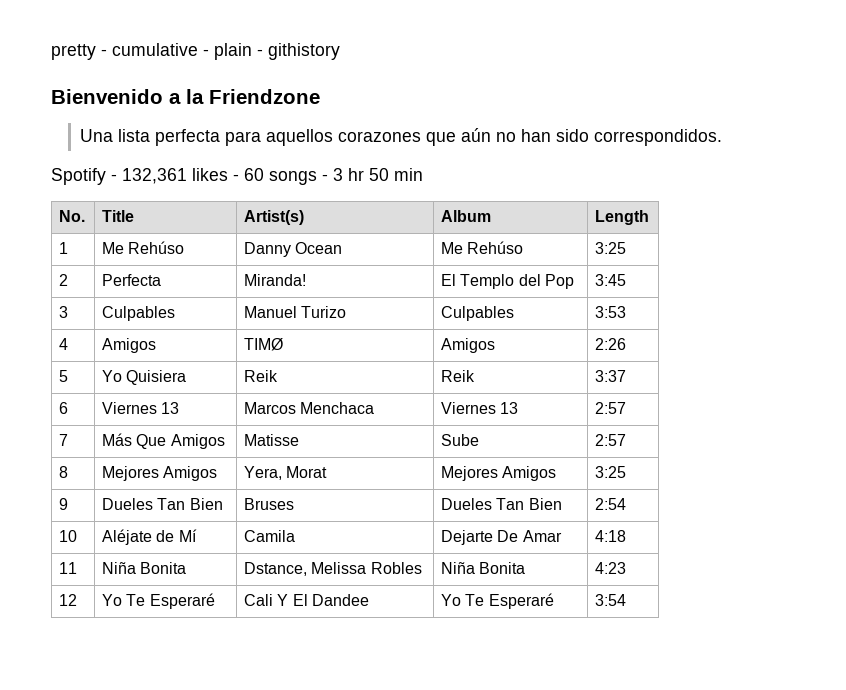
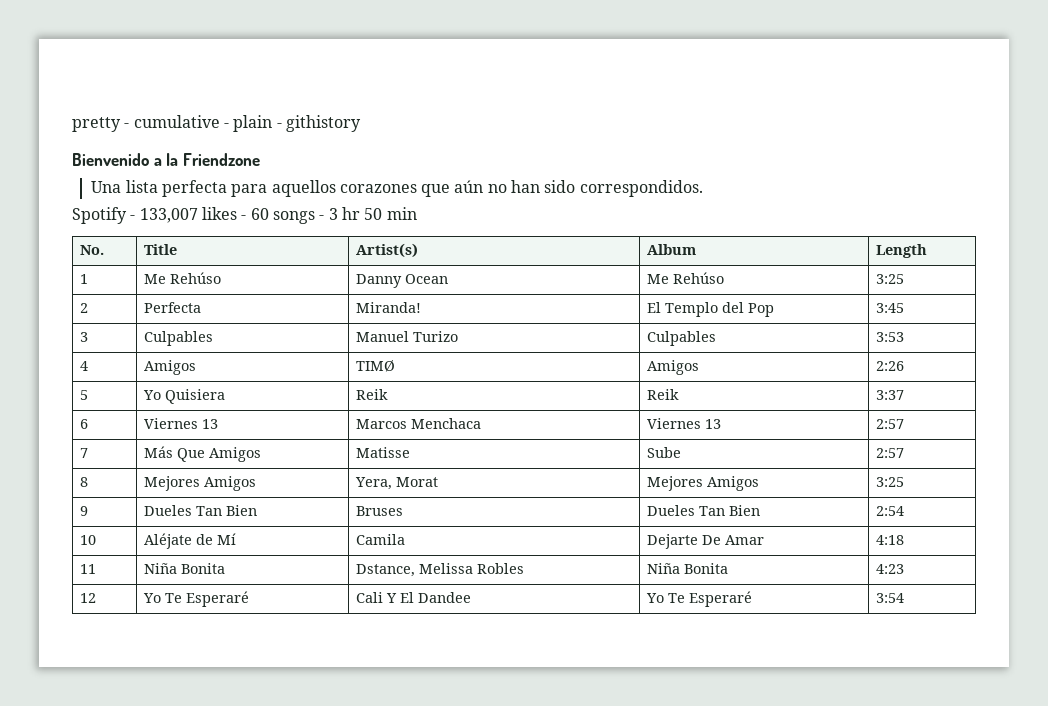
- Spotify - 132,361 likes - 60 songs - 3 hr 50 min
+ Spotify - 133,007 likes - 60 songs - 3 hr 50 min

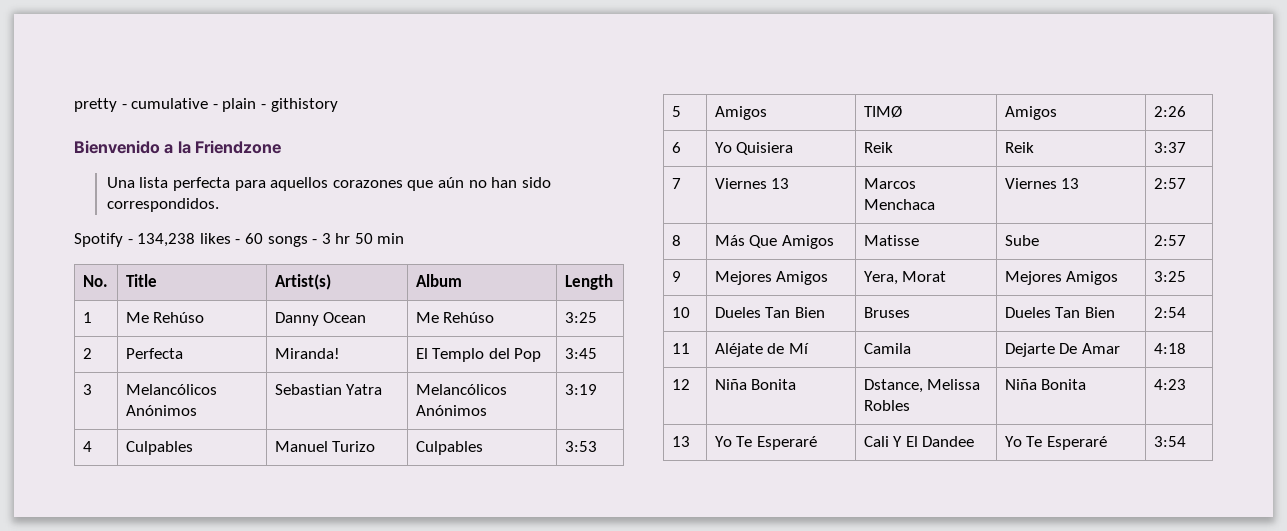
- Spotify - 133,007 likes - 60 songs - 3 hr 50 min
+ Spotify - 134,238 likes - 60 songs - 3 hr 50 min
- 3 | Culpables | Manuel Turizo | Culpables | 3:53
+ 3 | Melancólicos Anónimos | Sebastian Yatra | Melancólicos Anónimos | 3:19
+ 4 | Culpables | Manuel Turizo | Culpables | 3:53
- 4 | Amigos | TIMØ | Amigos | 2:26
+ 5 | Amigos | TIMØ | Amigos | 2:26
- 5 | Yo Quisiera | Reik | Reik | 3:37
+ 6 | Yo Quisiera | Reik | Reik | 3:37
- 6 | Viernes 13 | Marcos Menchaca | Viernes 13 | 2:57
+ 7 | Viernes 13 | Marcos Menchaca | Viernes 13 | 2:57
- 7 | Más Que Amigos | Matisse | Sube | 2:57
+ 8 | Más Que Amigos | Matisse | Sube | 2:57
- 8 | Mejores Amigos | Yera, Morat | Mejores Amigos | 3:25
+ 9 | Mejores Amigos | Yera, Morat | Mejores Amigos | 3:25
- 9 | Dueles Tan Bien | Bruses | Dueles Tan Bien | 2:54
+ 10 | Dueles Tan Bien | Bruses | Dueles Tan Bien | 2:54
- 10 | Aléjate de Mí | Camila | Dejarte De Amar | 4:18
+ 11 | Aléjate de Mí | Camila | Dejarte De Amar | 4:18
- 11 | Niña Bonita | Dstance, Melissa Robles | Niña Bonita | 4:23
+ 12 | Niña Bonita | Dstance, Melissa Robles | Niña Bonita | 4:23
- 12 | Yo Te Esperaré | Cali Y El Dandee | Yo Te Esperaré | 3:54
+ 13 | Yo Te Esperaré | Cali Y El Dandee | Yo Te Esperaré | 3:54

